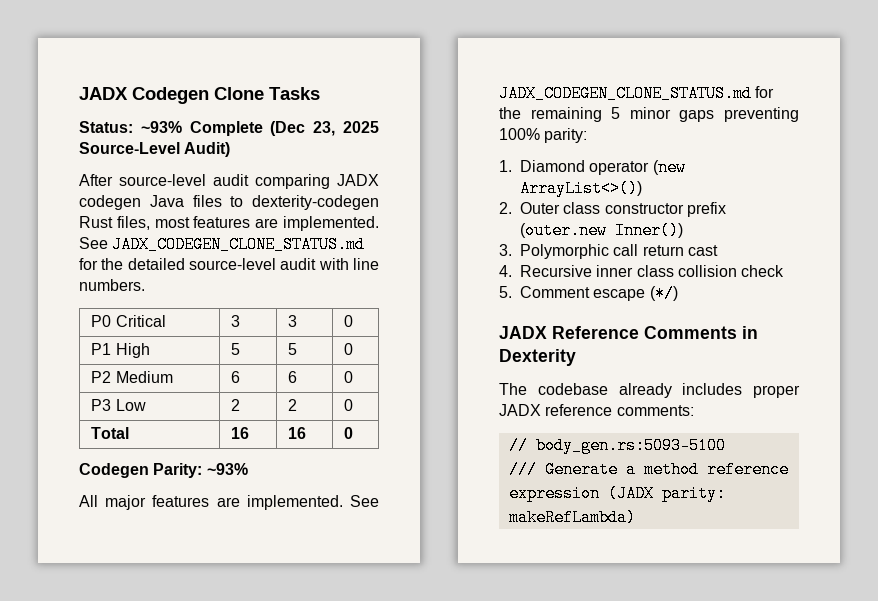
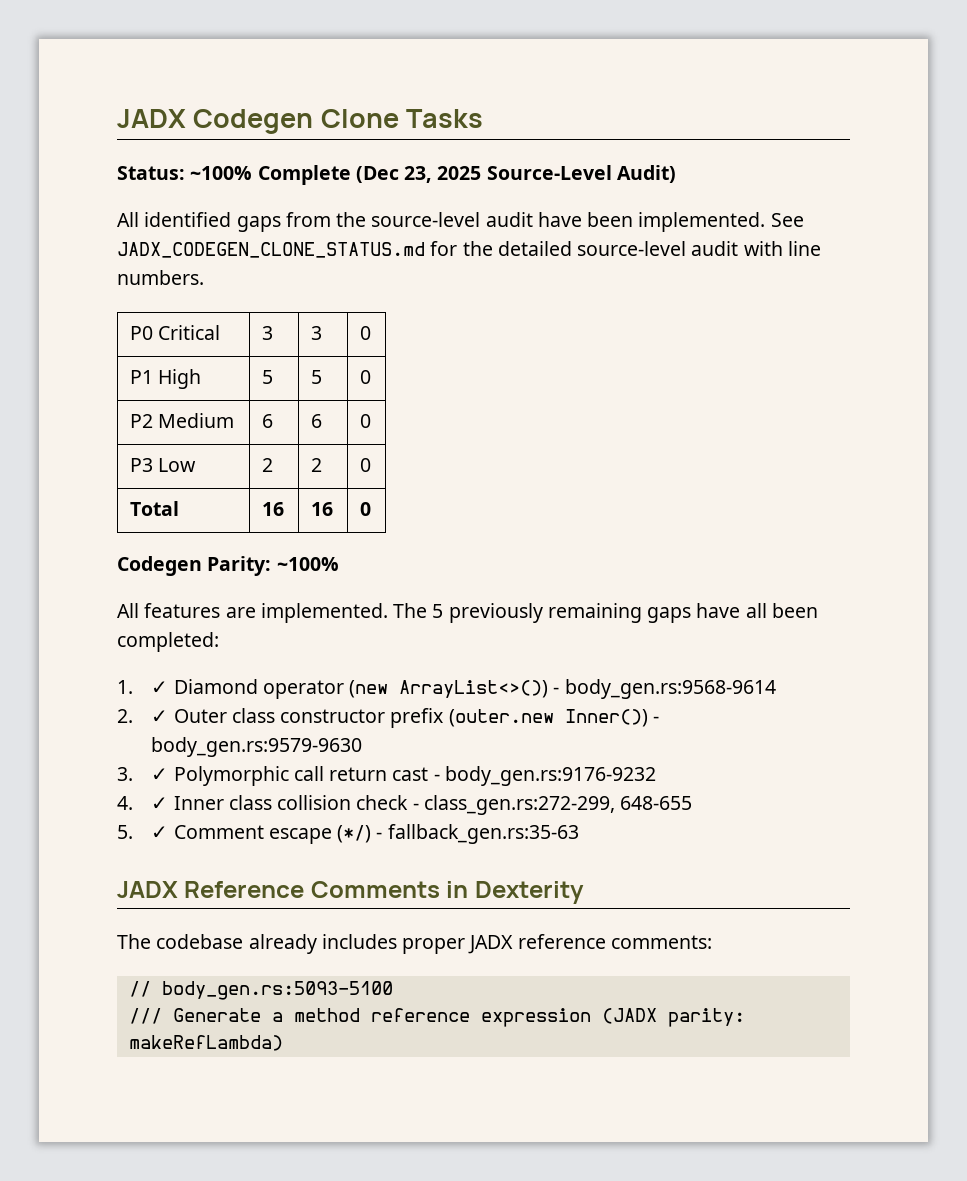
- Status: ~93% Complete (Dec 23, 2025 Source-Level Audit)
+ Status: ~100% Complete (Dec 23, 2025 Source-Level Audit)
- After source-level audit comparing JADX codegen Java files to dexterity-codegen Rust files, most features are implemented.
+ All identified gaps from the source-level audit have been implemented.
- Codegen Parity: ~93%
- All major features are implemented. See JADX_CODEGEN_CLONE_STATUS.md for the remaining 5 minor gaps preventing 100% parity:
+ Codegen Parity: ~100%
+ All features are implemented. The 5 previously remaining gaps have all been completed:
- 1. Diamond operator (new ArrayList<>())
+ 1. ✓ Diamond operator (new ArrayList<>()) - body_gen.rs:9568-9614
- 2. Outer class constructor prefix (outer.new Inner())
+ 2. ✓ Outer class constructor prefix (outer.new Inner()) - body_gen.rs:9579-9630
- 3. Polymorphic call return cast
+ 3. ✓ Polymorphic call return cast - body_gen.rs:9176-9232
- 4. Recursive inner class collision check
+ 4. ✓ Inner class collision check - class_gen.rs:272-299, 648-655
- 5. Comment escape (*/)
+ 5. ✓ Comment escape (*/) - fallback_gen.rs:35-63

